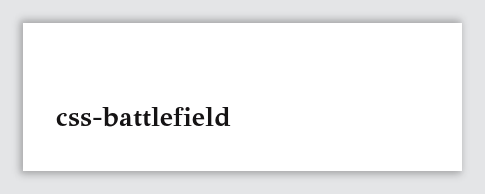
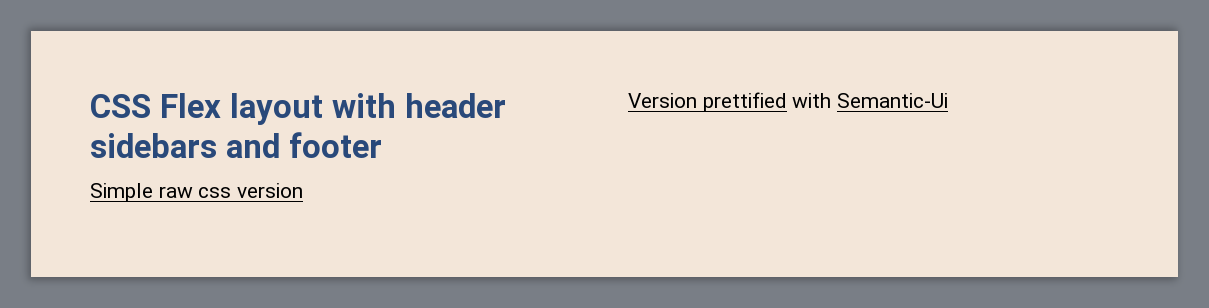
- css-battlefield
+ CSS Flex layout with header sidebars and footer
+ Simple raw css version
+ Version prettified with Semantic-Ui

